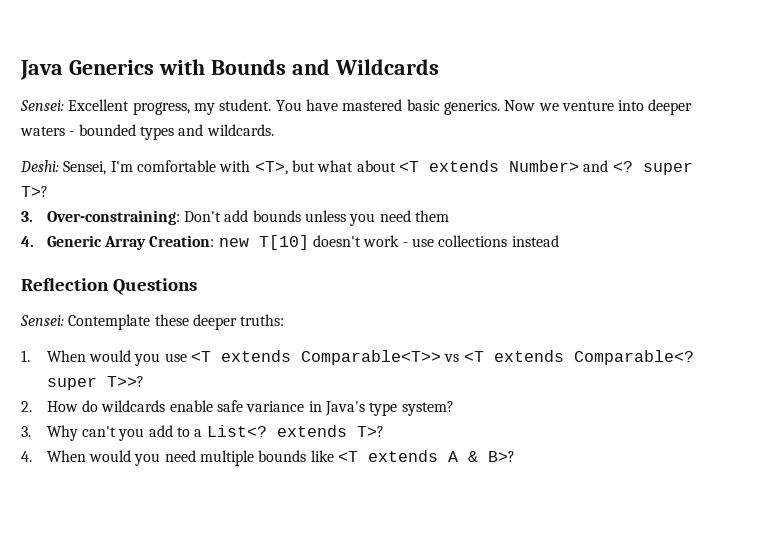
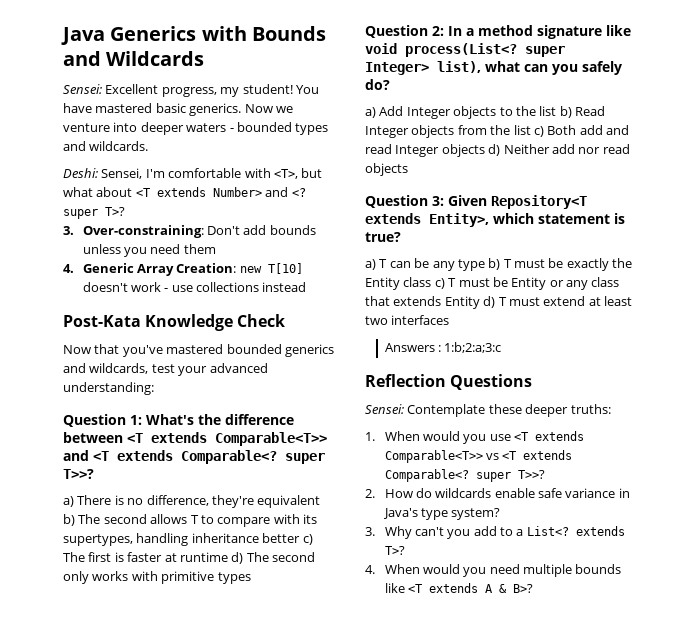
- Sensei: Excellent progress, my student.
+ Sensei: Excellent progress, my student!
+ Post-Kata Knowledge Check
+ Now that you've mastered bounded generics and wildcards, test your advanced understanding:
+ Question 1: What's the difference between <T extends Comparable<T>> and <T extends Comparable<? super T>>?
+ a) There is no difference, they're equivalent b) The second allows T to compare with its supertypes, handling inheritance better c) The first is faster at runtime d) The second only works with primitive types
+ Question 2: In a method signature like void process(List<? super Integer> list), what can you safely do?
+ a) Add Integer objects to the list b) Read Integer objects from the list c) Both add and read Integer objects d) Neither add nor read objects
+ Question 3: Given Repository<T extends Entity>, which statement is true?
+ a) T can be any type b) T must be exactly the Entity class c) T must be Entity or any class that extends Entity d) T must extend at least two interfaces
+ Answers : 1:b;2:a;3:c

